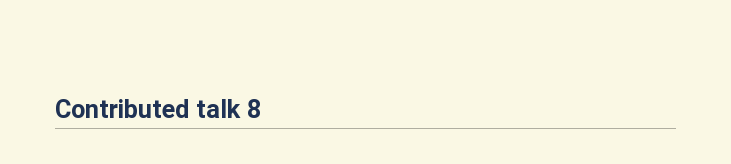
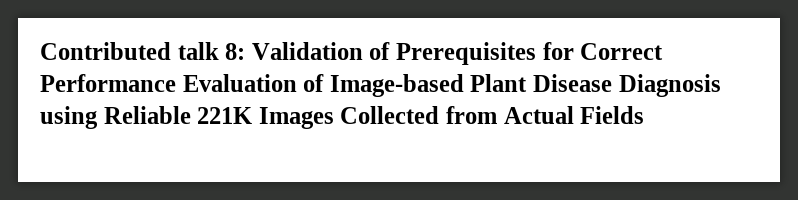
- Contributed talk 8
+ Contributed talk 8: Validation of Prerequisites for Correct Performance Evaluation of Image-based Plant Disease Diagnosis using Reliable 221K Images Collected from Actual Fields

